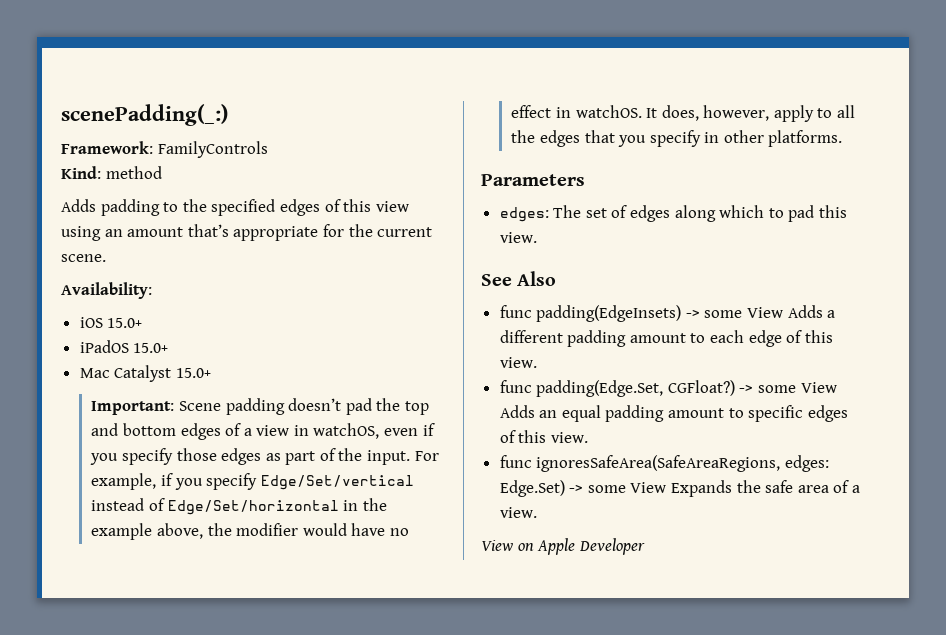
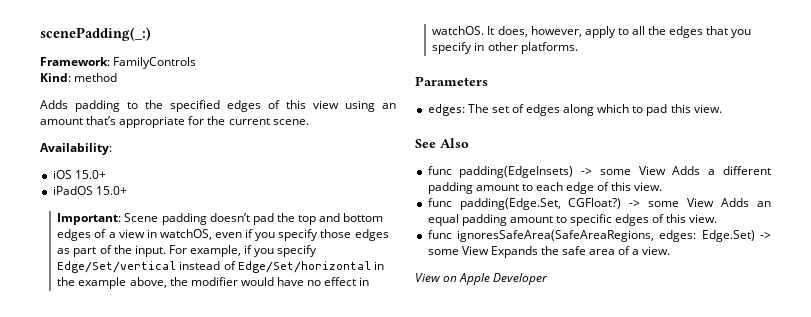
- Mac Catalyst 15.0+

